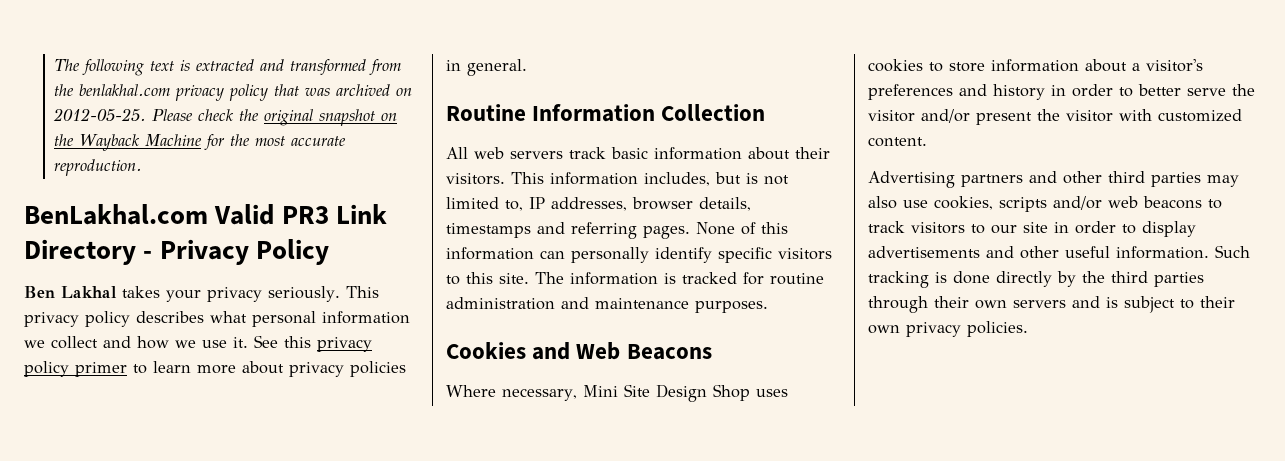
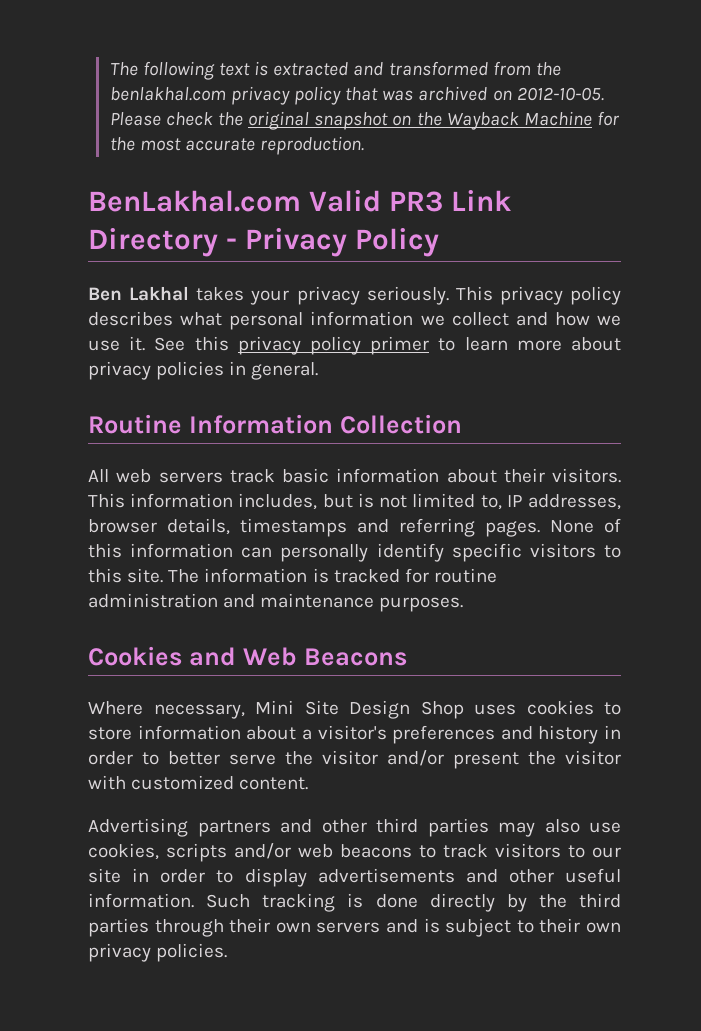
- The following text is extracted and transformed from the benlakhal.com privacy policy that was archived on 2012-05-25.
+ The following text is extracted and transformed from the benlakhal.com privacy policy that was archived on 2012-10-05.

